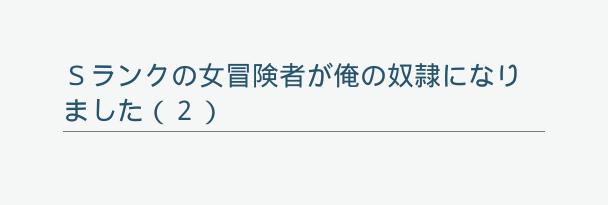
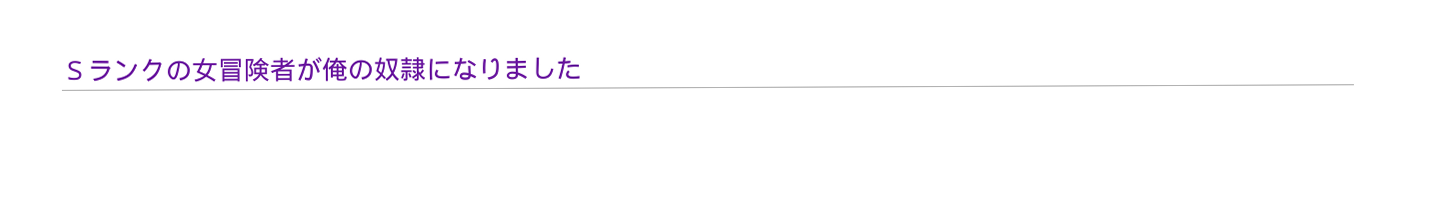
- Ｓランクの女冒険者が俺の奴隷になりました（２）
+ Ｓランクの女冒険者が俺の奴隷になりました

